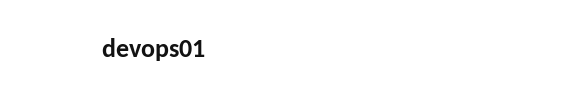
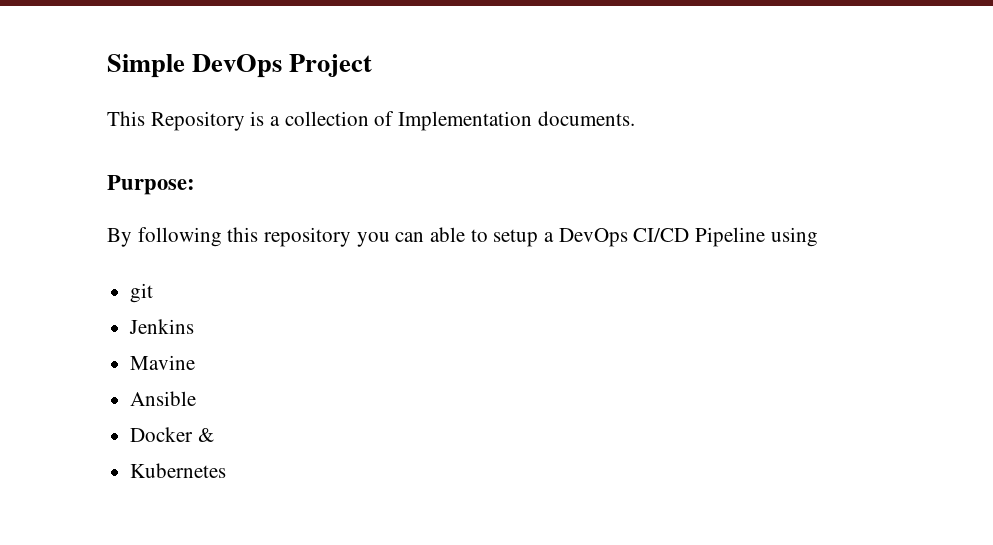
- devops01
+ Simple DevOps Project
+ This Repository is a collection of Implementation documents.
+ Purpose:
+ By following this repository you can able to setup a DevOps CI/CD Pipeline using
+ git
+ Jenkins
+ Mavine
+ Ansible
+ Docker &
+ Kubernetes

